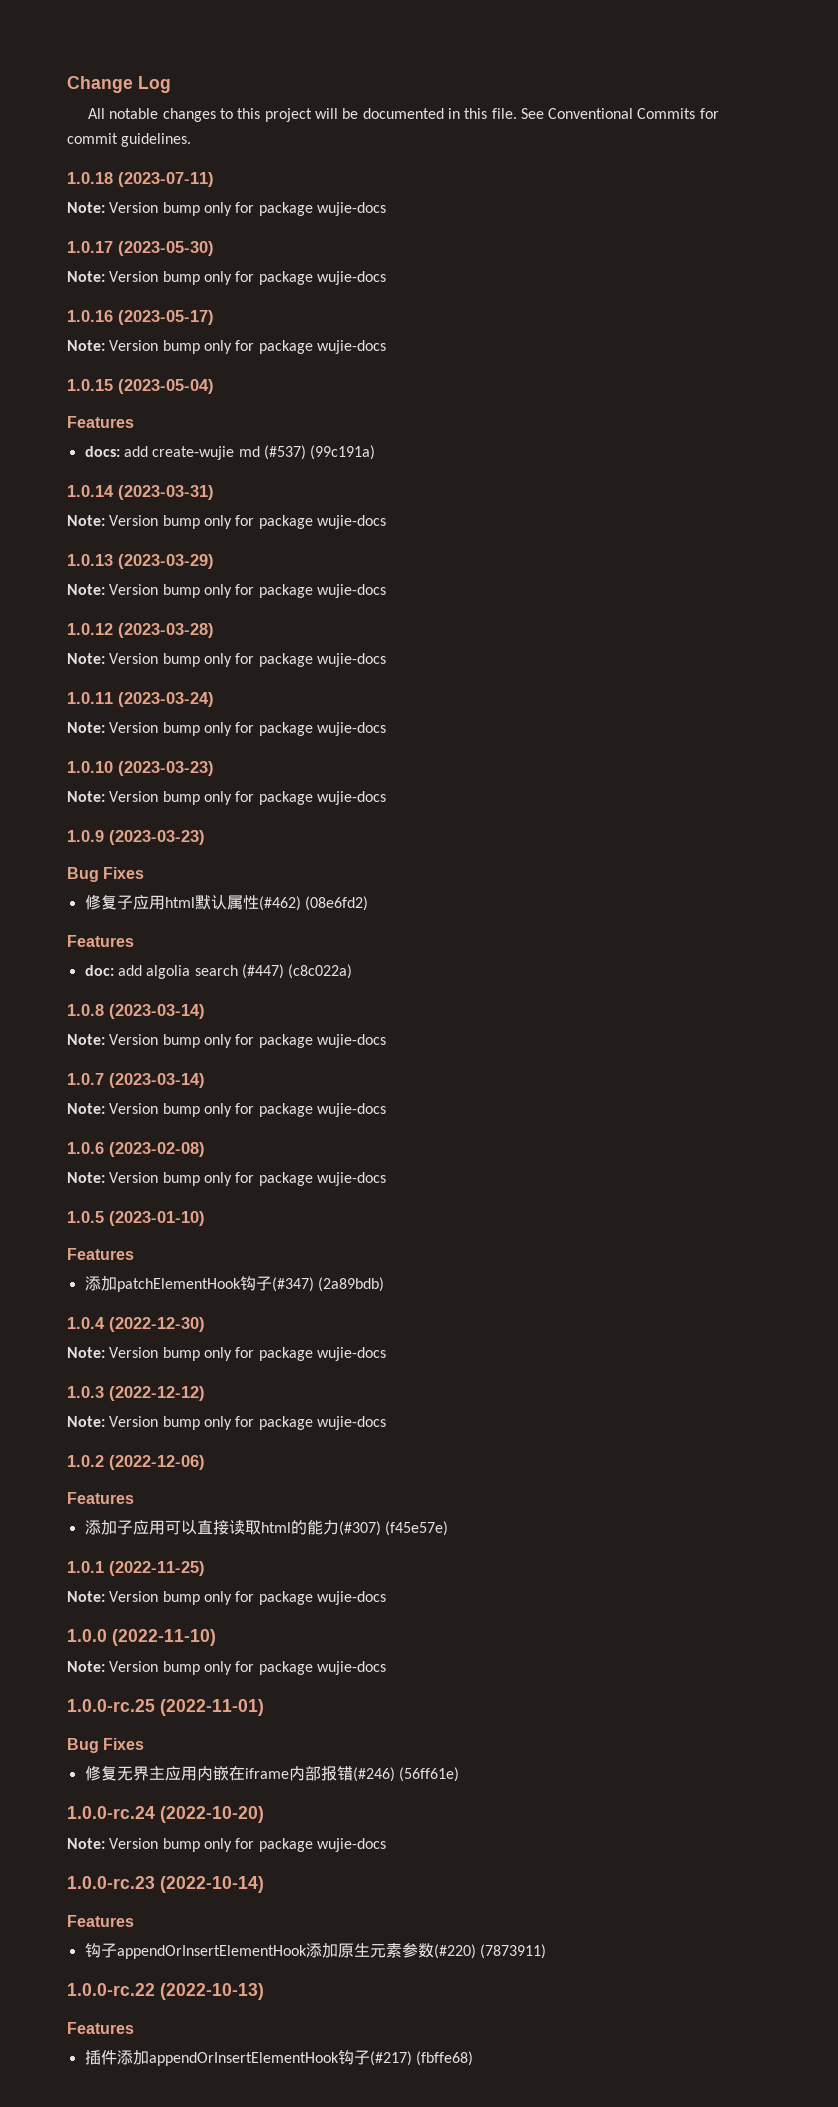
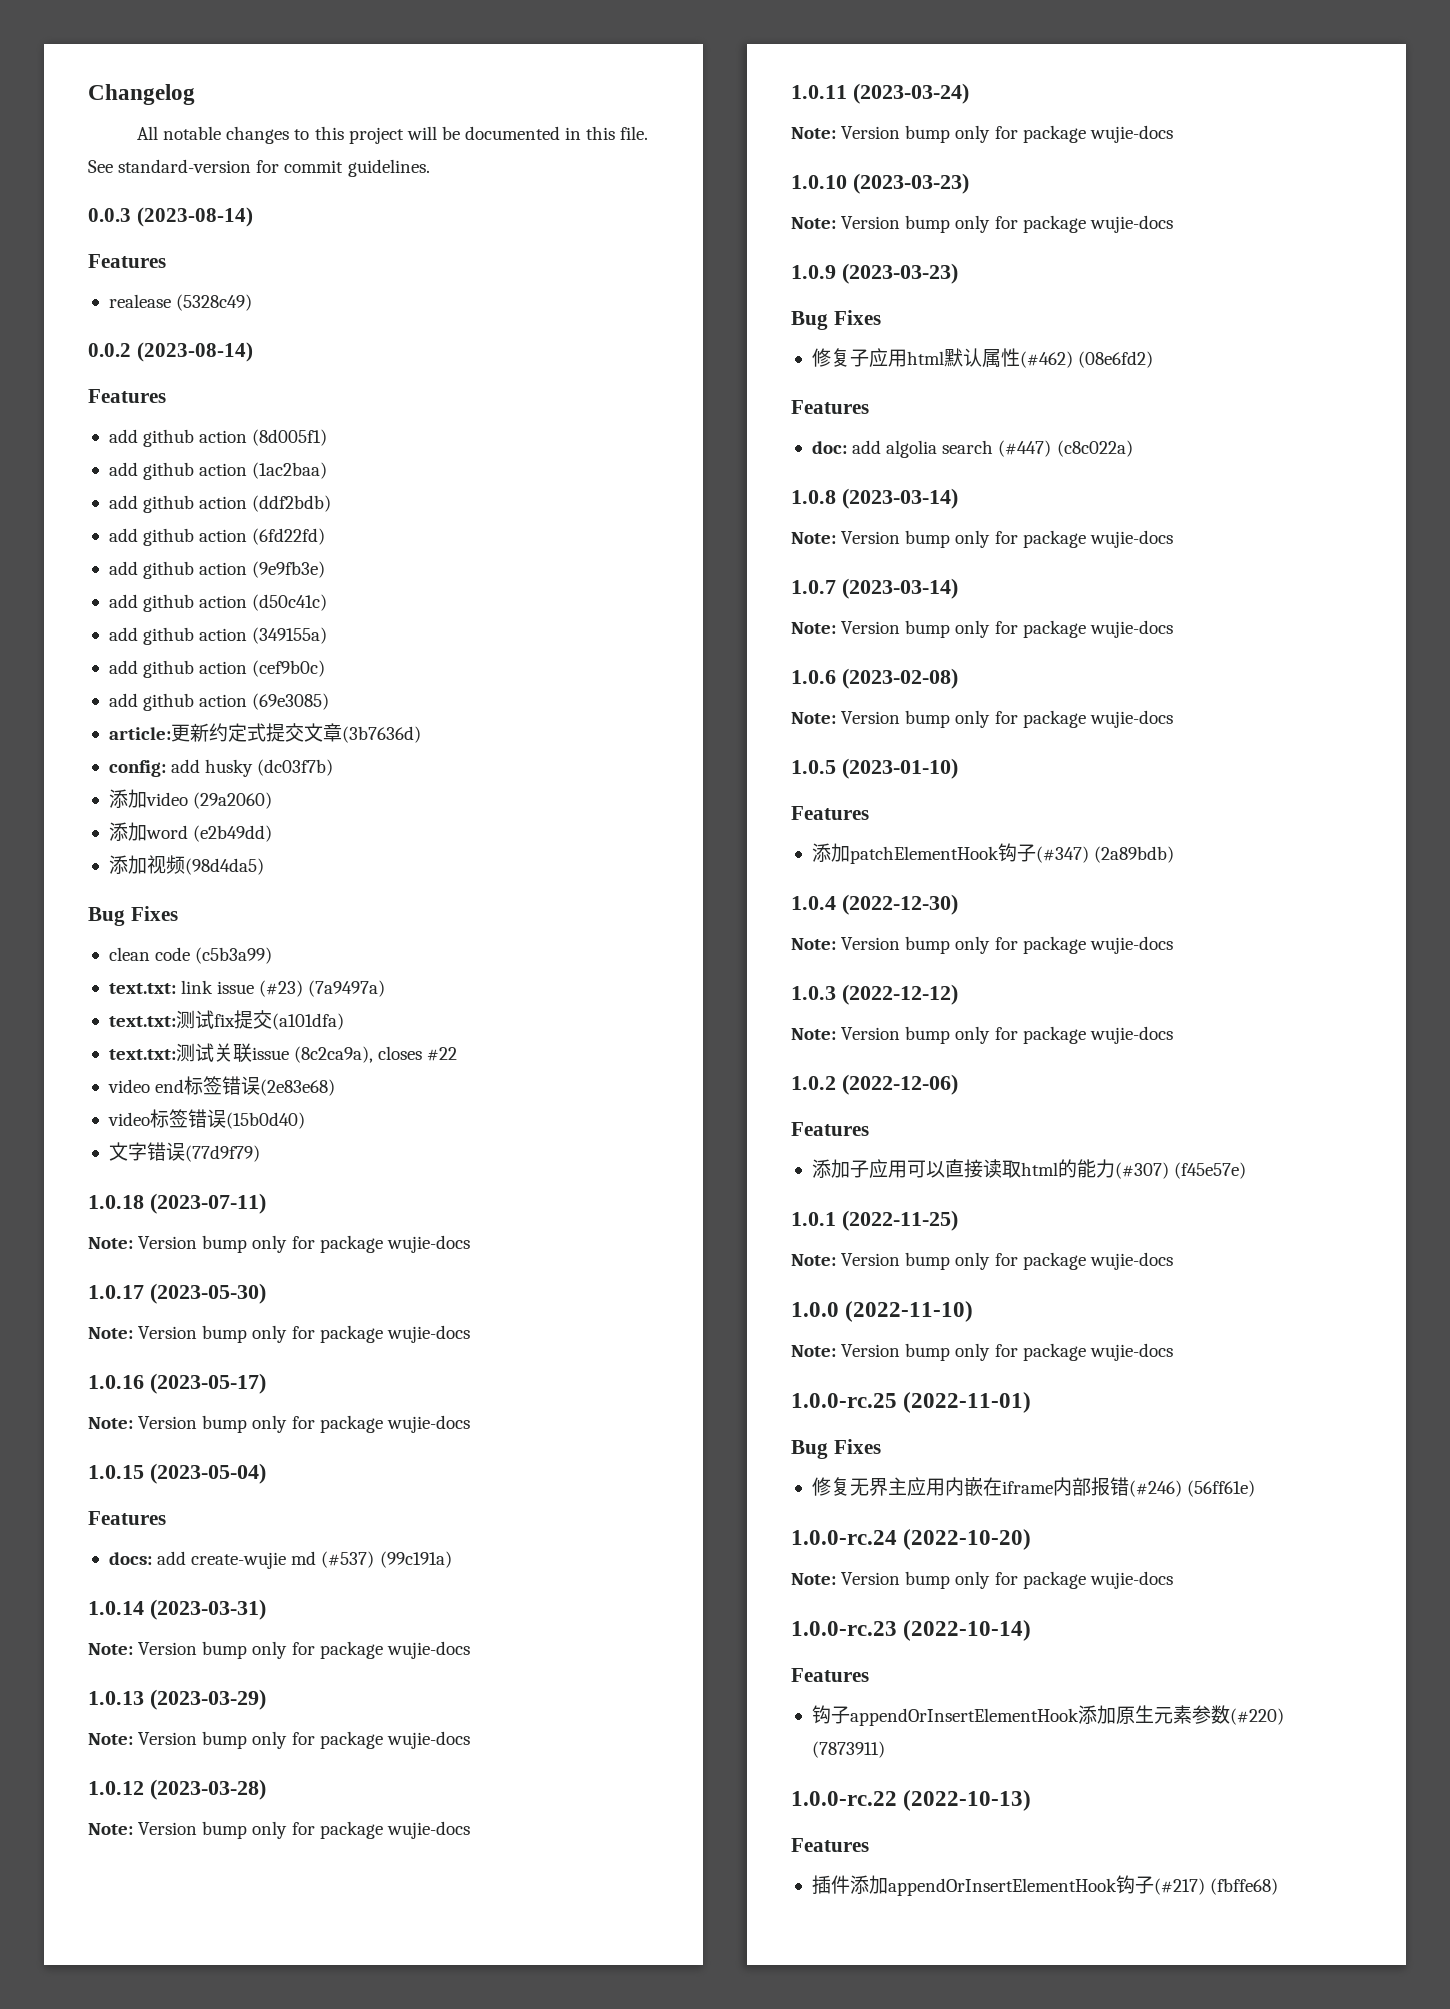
- Change Log
+ Changelog
- See Conventional Commits for commit guidelines.
+ See standard-version for commit guidelines.
+ 0.0.3 (2023-08-14)
+ Features
+ realease (5328c49)
+ 0.0.2 (2023-08-14)
+ Features
+ add github action (8d005f1)
+ add github action (1ac2baa)
+ add github action (ddf2bdb)
+ add github action (6fd22fd)
+ add github action (9e9fb3e)
+ add github action (d50c41c)
+ add github action (349155a)
+ add github action (cef9b0c)
+ add github action (69e3085)
+ article:更新约定式提交文章(3b7636d)
+ config: add husky (dc03f7b)
+ 添加video (29a2060)
+ 添加word (e2b49dd)
+ 添加视频(98d4da5)
+ Bug Fixes
+ clean code (c5b3a99)
+ text.txt: link issue (#23) (7a9497a)
+ text.txt:测试fix提交(a101dfa)
+ text.txt:测试关联issue (8c2ca9a), closes #22
+ video end标签错误(2e83e68)
+ video标签错误(15b0d40)
+ 文字错误(77d9f79)

